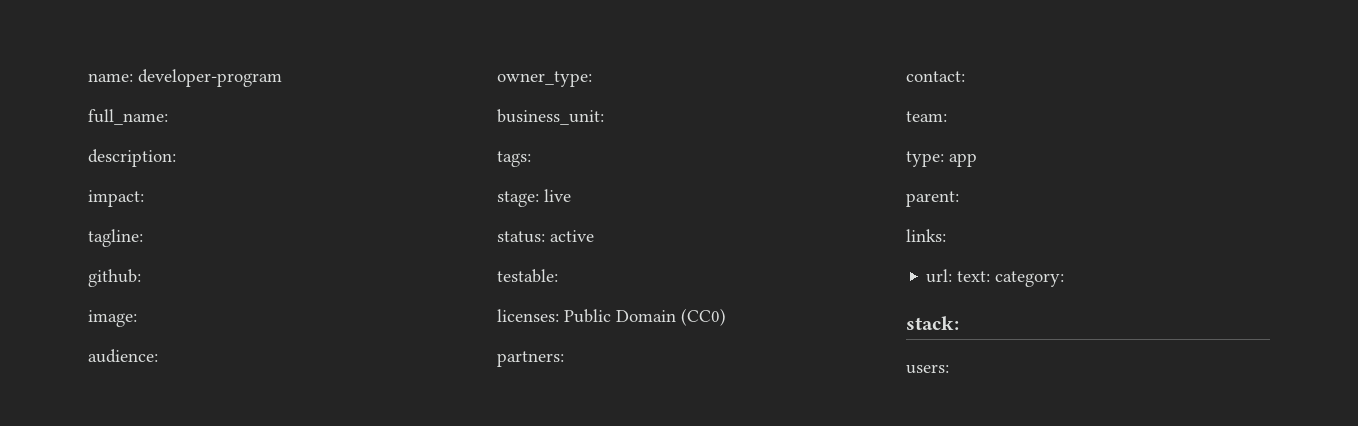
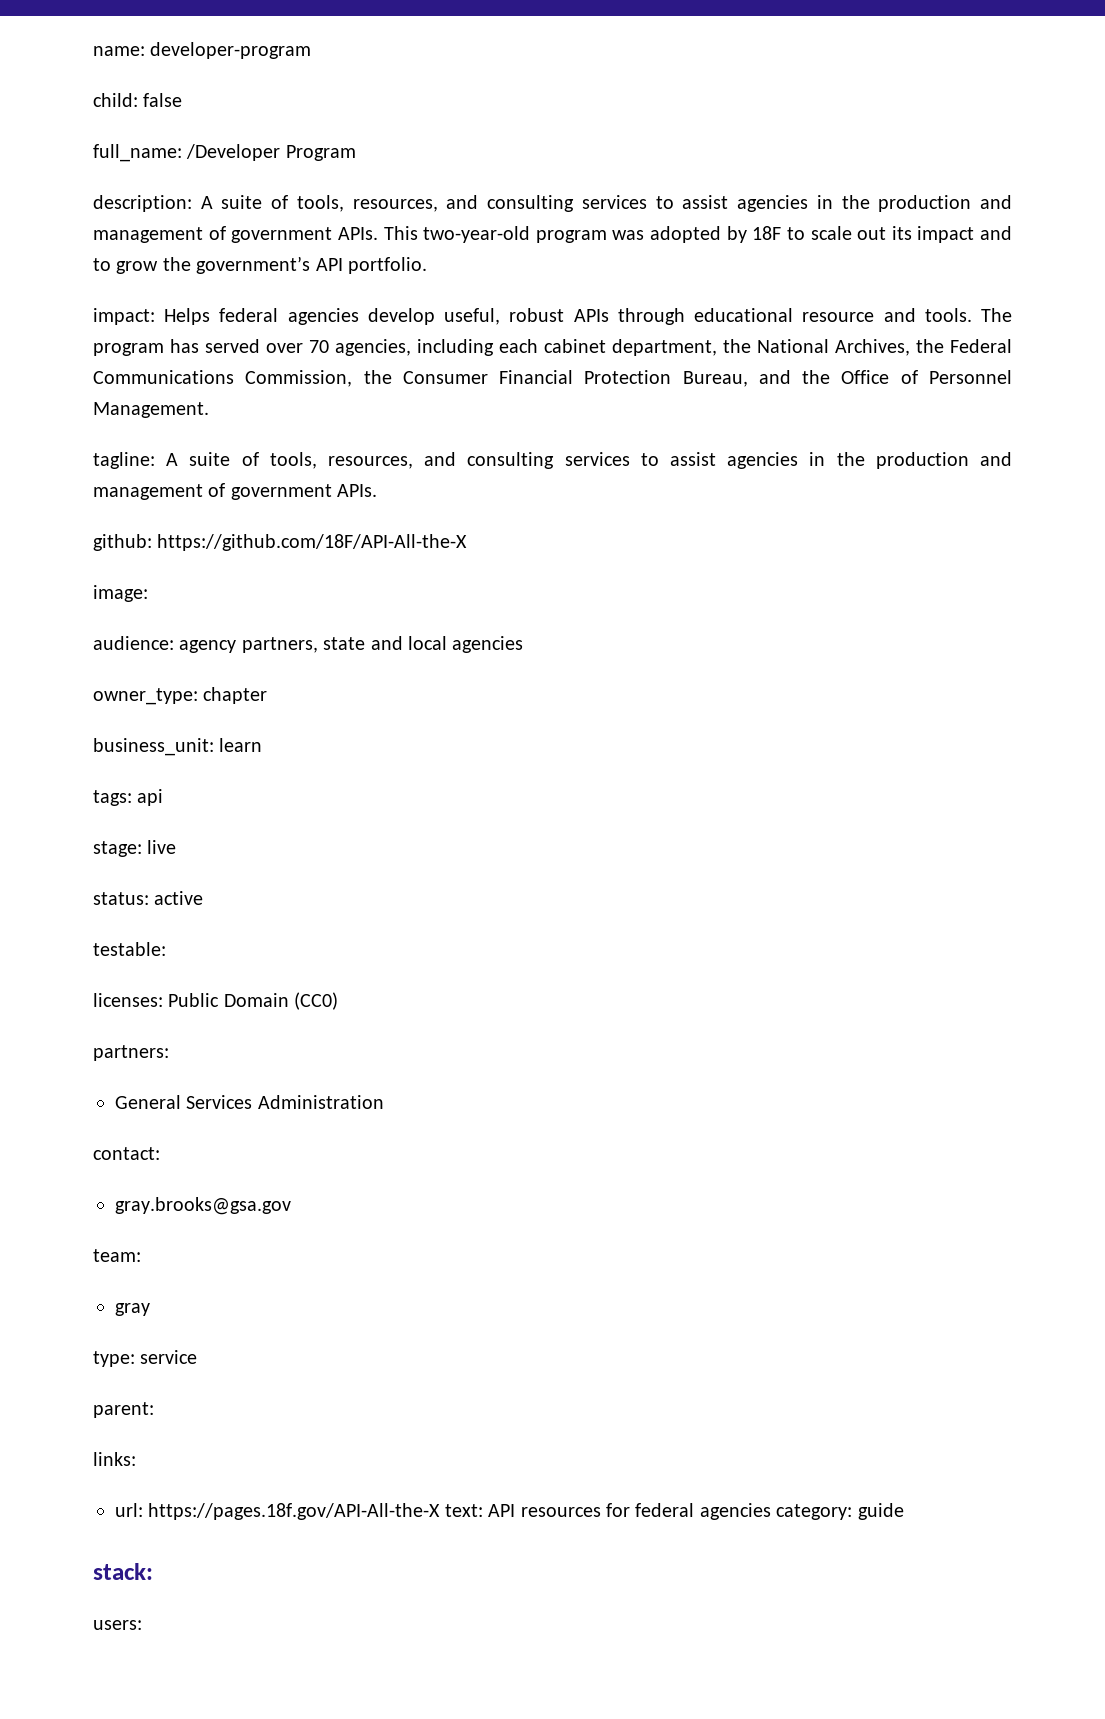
+ child: false
- full_name:
+ full_name: /Developer Program
- description:
- impact:
- tagline:
+ description: A suite of tools, resources, and consulting services to assist agencies in the production and management of government APIs. This two-year-old program was adopted by 18F to scale out its impact and to grow the government’s API portfolio.
+ impact: Helps federal agencies develop useful, robust APIs through educational resource and tools. The program has served over 70 agencies, including each cabinet department, the National Archives, the Federal Communications Commission, the Consumer Financial Protection Bureau, and the Office of Personnel Management.
+ tagline: A suite of tools, resources, and consulting services to assist agencies in the production and management of government APIs.
- github:
+ github: https://github.com/18F/API-All-the-X
- audience:
+ audience: agency partners, state and local agencies
- owner_type:
+ owner_type: chapter
- business_unit:
+ business_unit: learn
- tags:
+ tags: api
+ General Services Administration
+ gray.brooks@gsa.gov
+ gray
- type: app
+ type: service
- url: text: category:
+ url: https://pages.18f.gov/API-All-the-X text: API resources for federal agencies category: guide

